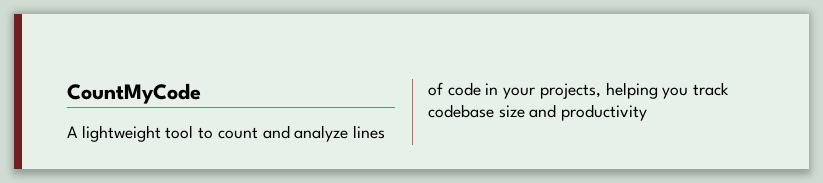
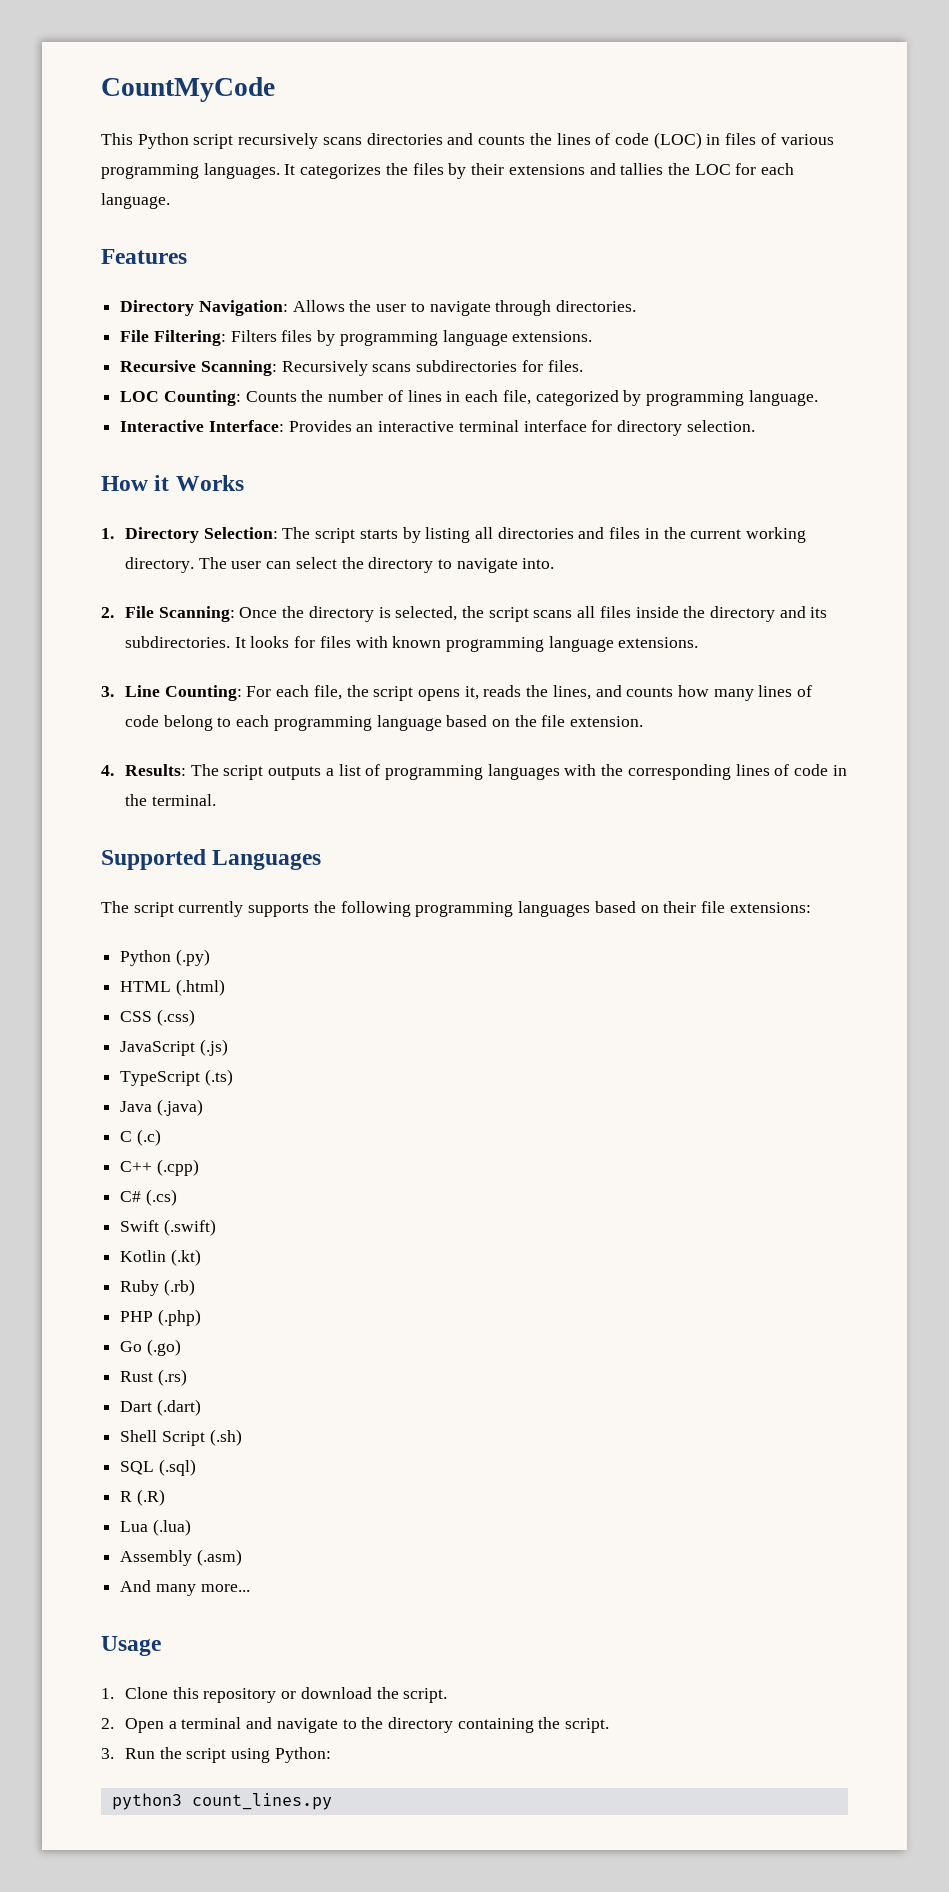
- A lightweight tool to count and analyze lines of code in your projects, helping you track codebase size and productivity
+ This Python script recursively scans directories and counts the lines of code (LOC) in files of various programming languages. It categorizes the files by their extensions and tallies the LOC for each language.
+ Features
+ Directory Navigation: Allows the user to navigate through directories.
+ File Filtering: Filters files by programming language extensions.
+ Recursive Scanning: Recursively scans subdirectories for files.
+ LOC Counting: Counts the number of lines in each file, categorized by programming language.
+ Interactive Interface: Provides an interactive terminal interface for directory selection.
+ How it Works
+ 1. Directory Selection: The script starts by listing all directories and files in the current working directory. The user can select the directory to navigate into.
+ 2. File Scanning: Once the directory is selected, the script scans all files inside the directory and its subdirectories. It looks for files with known programming language extensions.
+ 3. Line Counting: For each file, the script opens it, reads the lines, and counts how many lines of code belong to each programming language based on the file extension.
+ 4. Results: The script outputs a list of programming languages with the corresponding lines of code in the terminal.
+ Supported Languages
+ The script currently supports the following programming languages based on their file extensions:
+ Python (.py)
+ HTML (.html)
+ CSS (.css)
+ JavaScript (.js)
+ TypeScript (.ts)
+ Java (.java)
+ C (.c)
+ C++ (.cpp)
+ C# (.cs)
+ Swift (.swift)
+ Kotlin (.kt)
+ Ruby (.rb)
+ PHP (.php)
+ Go (.go)
+ Rust (.rs)
+ Dart (.dart)
+ Shell Script (.sh)
+ SQL (.sql)
+ R (.R)
+ Lua (.lua)
+ Assembly (.asm)
+ And many more...
+ Usage
+ 1. Clone this repository or download the script.
+ 2. Open a terminal and navigate to the directory containing the script.
+ 3. Run the script using Python:
+ python3 count_lines.py

